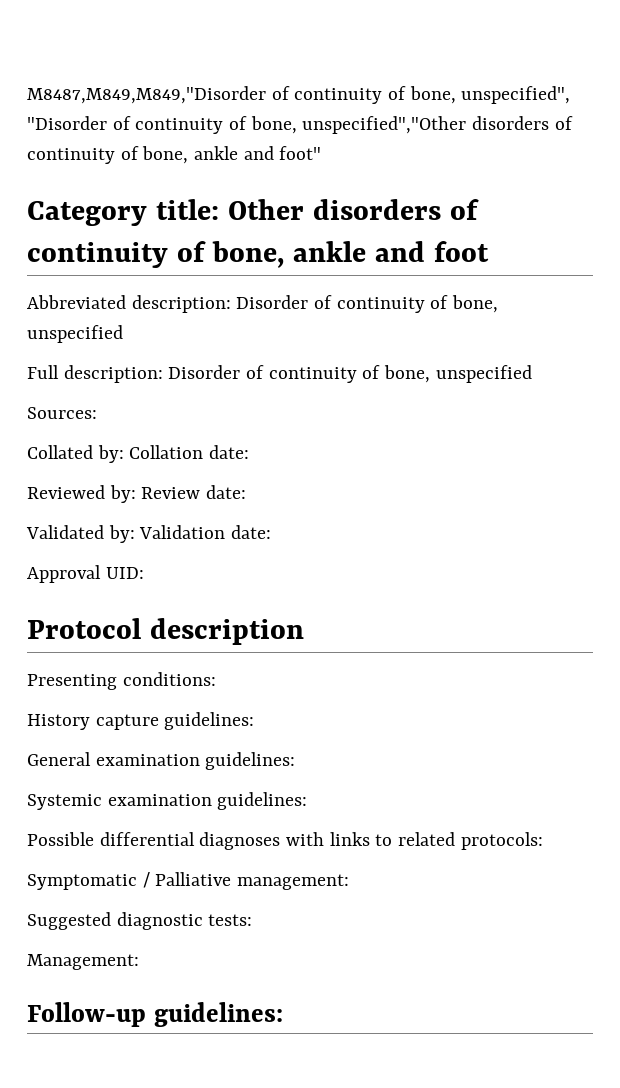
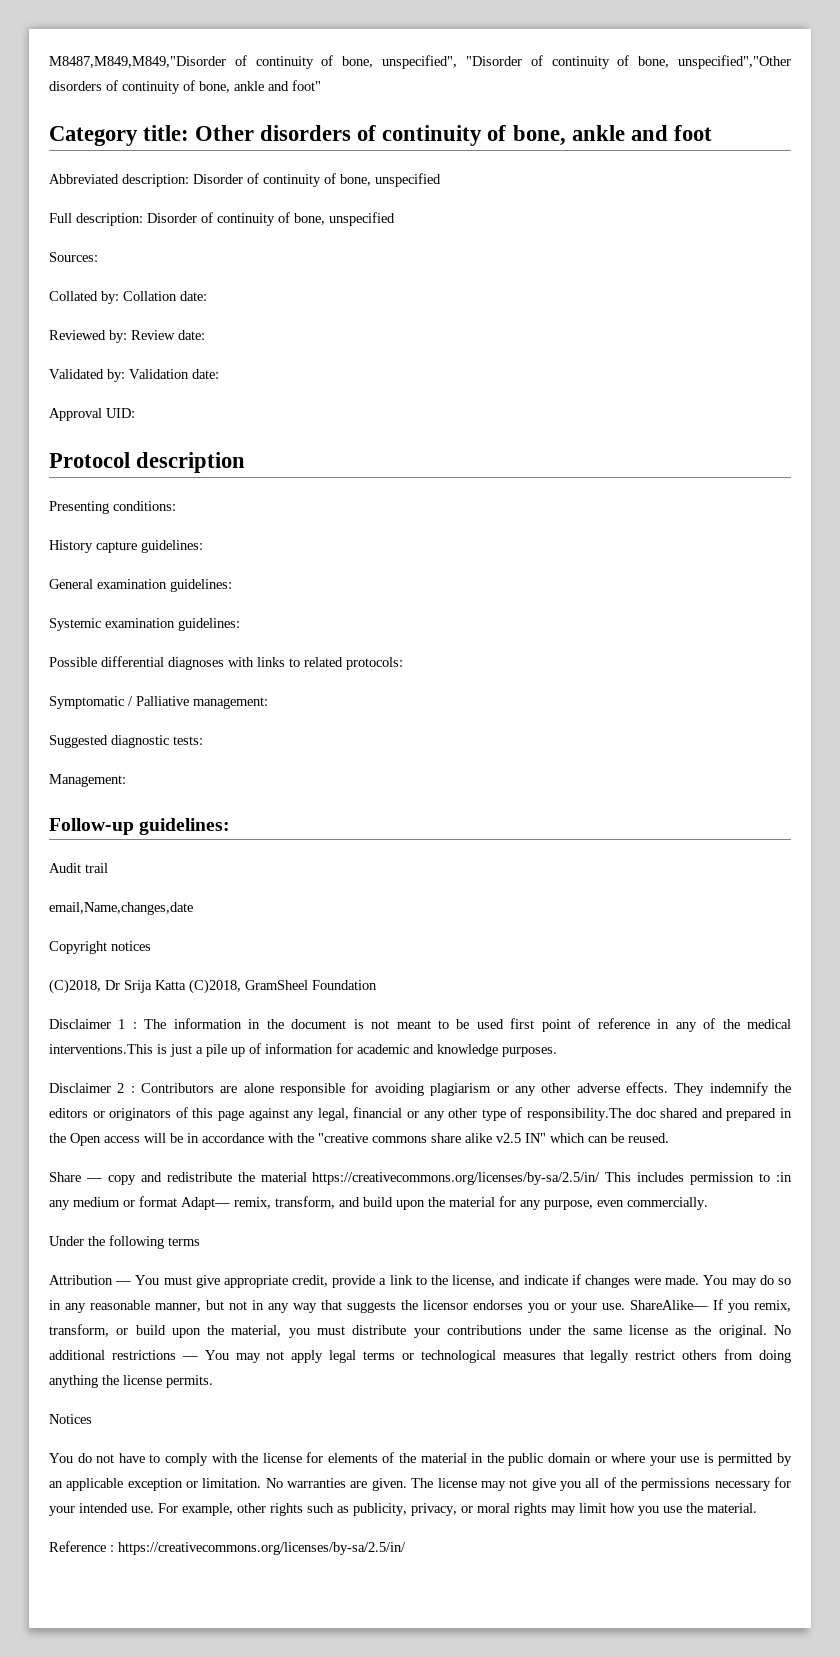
+ Audit trail
+ email,Name,changes,date
+ Copyright notices
+ (C)2018, Dr Srija Katta (C)2018, GramSheel Foundation
+ Disclaimer 1 : The information in the document is not meant to be used first point of reference in any of the medical interventions.This is just a pile up of information for academic and knowledge purposes.
+ Disclaimer 2 : Contributors are alone responsible for avoiding plagiarism or any other adverse effects. They indemnify the editors or originators of this page against any legal, financial or any other type of responsibility.The doc shared and prepared in the Open access will be in accordance with the "creative commons share alike v2.5 IN" which can be reused.
+ Share — copy and redistribute the material https://creativecommons.org/licenses/by-sa/2.5/in/ This includes permission to :in any medium or format Adapt— remix, transform, and build upon the material for any purpose, even commercially.
+ Under the following terms
+ Attribution — You must give appropriate credit, provide a link to the license, and indicate if changes were made. You may do so in any reasonable manner, but not in any way that suggests the licensor endorses you or your use. ShareAlike— If you remix, transform, or build upon the material, you must distribute your contributions under the same license as the original. No additional restrictions — You may not apply legal terms or technological measures that legally restrict others from doing anything the license permits.
+ Notices
+ You do not have to comply with the license for elements of the material in the public domain or where your use is permitted by an applicable exception or limitation. No warranties are given. The license may not give you all of the permissions necessary for your intended use. For example, other rights such as publicity, privacy, or moral rights may limit how you use the material.
+ Reference : https://creativecommons.org/licenses/by-sa/2.5/in/

